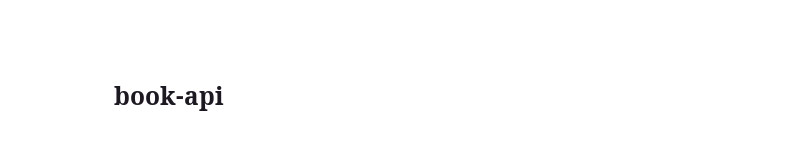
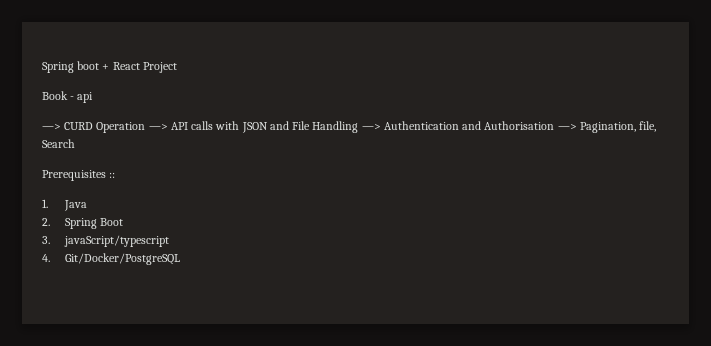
- book-api
+ Spring boot + React Project
+ Book - api
+ —> CURD Operation —> API calls with JSON and File Handling —> Authentication and Authorisation —> Pagination, file, Search
+ Prerequisites ::
+ 1. Java
+ 2. Spring Boot
+ 3. javaScript/typescript
+ 4. Git/Docker/PostgreSQL

